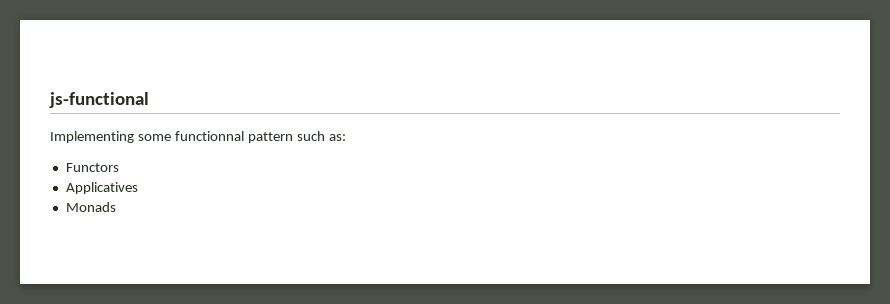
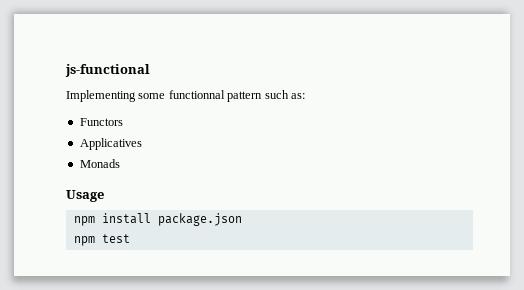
+ Usage
+ npm install package.json
+ npm test

